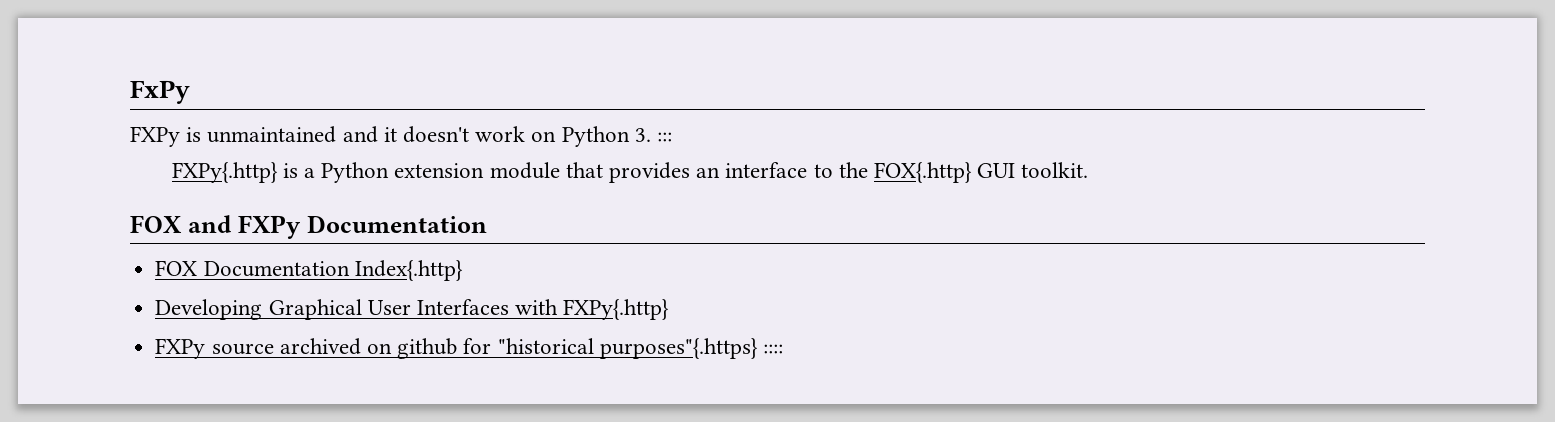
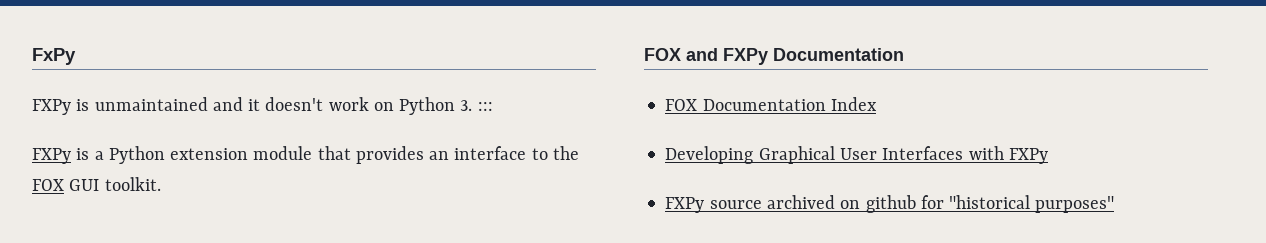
- FXPy{.http} is a Python extension module that provides an interface to the FOX{.http} GUI toolkit.
+ FXPy is a Python extension module that provides an interface to the FOX GUI toolkit.
- FOX Documentation Index{.http}
+ FOX Documentation Index
- Developing Graphical User Interfaces with FXPy{.http}
+ Developing Graphical User Interfaces with FXPy
- FXPy source archived on github for "historical purposes"{.https} ::::
+ FXPy source archived on github for "historical purposes"

